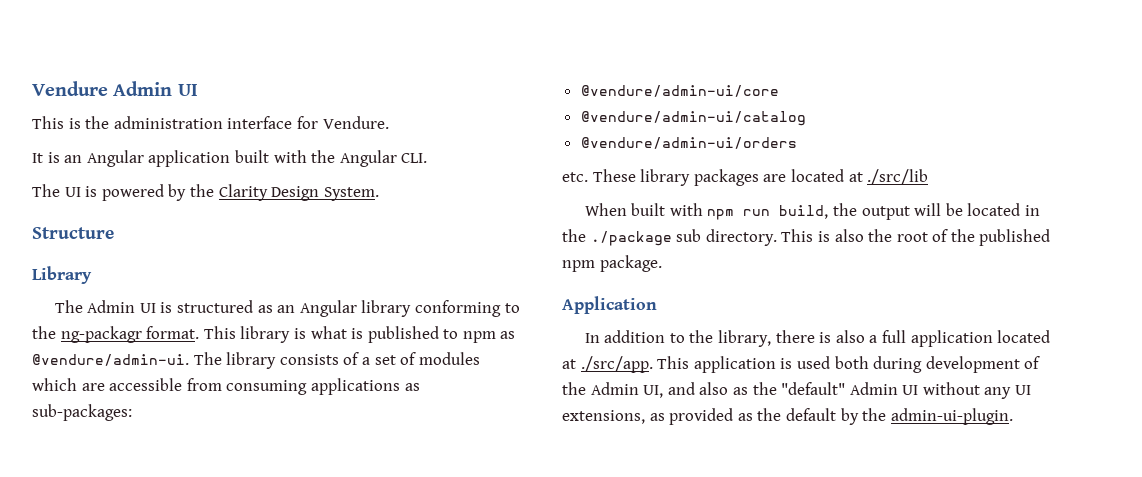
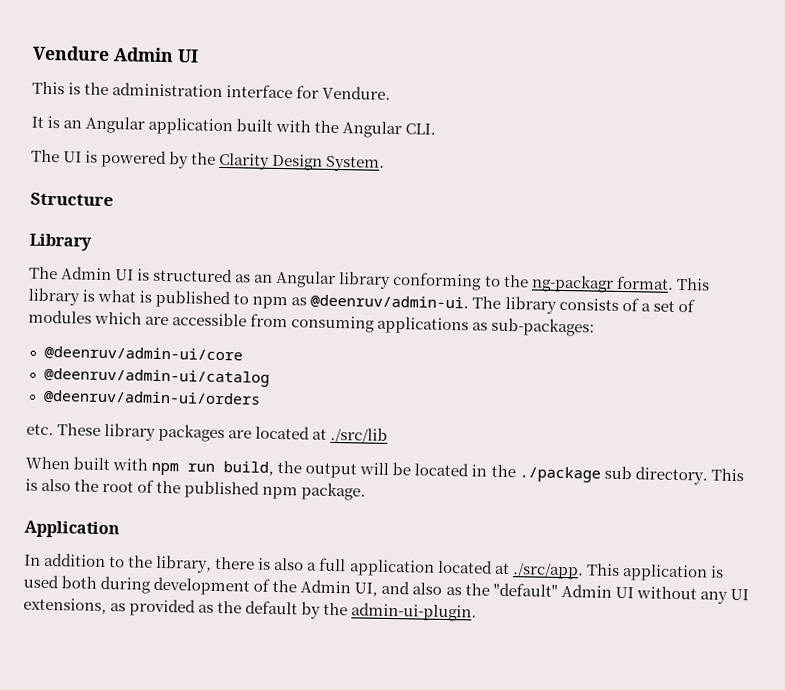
- This library is what is published to npm as @vendure/admin-ui.
+ This library is what is published to npm as @deenruv/admin-ui.
- @vendure/admin-ui/core
- @vendure/admin-ui/catalog
- @vendure/admin-ui/orders
+ @deenruv/admin-ui/core
+ @deenruv/admin-ui/catalog
+ @deenruv/admin-ui/orders

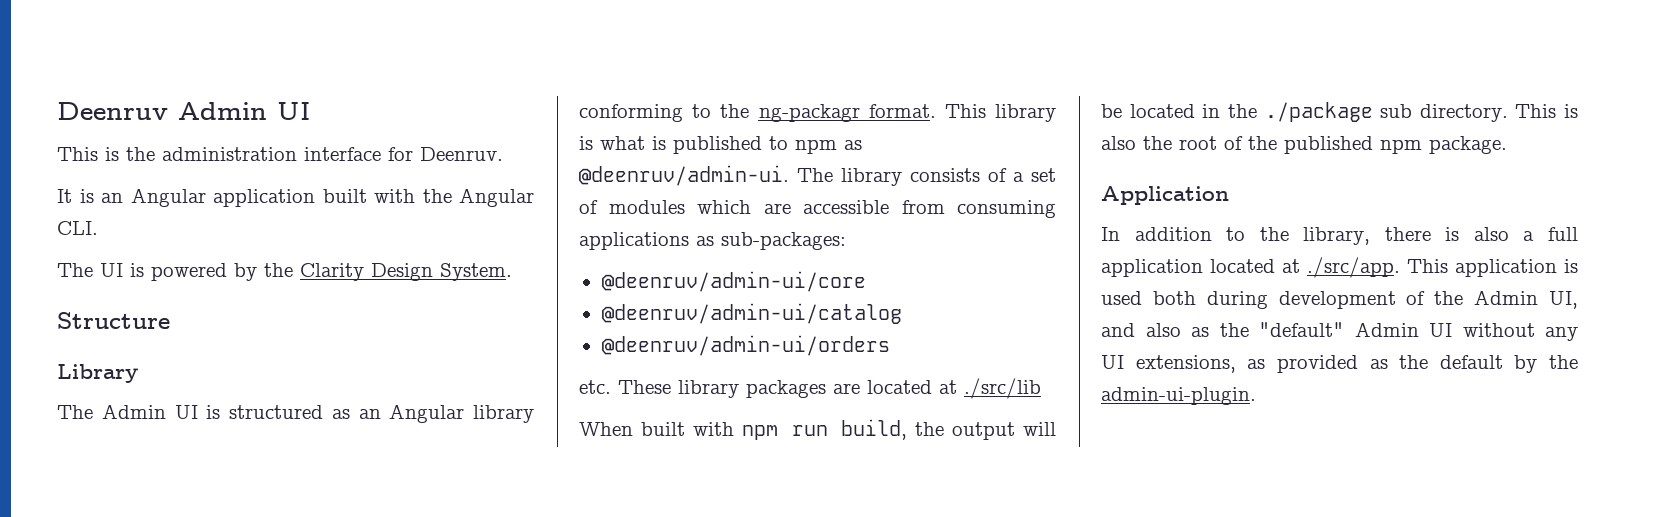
- Vendure Admin UI
+ Deenruv Admin UI
- This is the administration interface for Vendure.
+ This is the administration interface for Deenruv.

